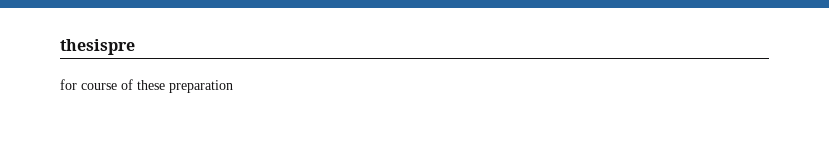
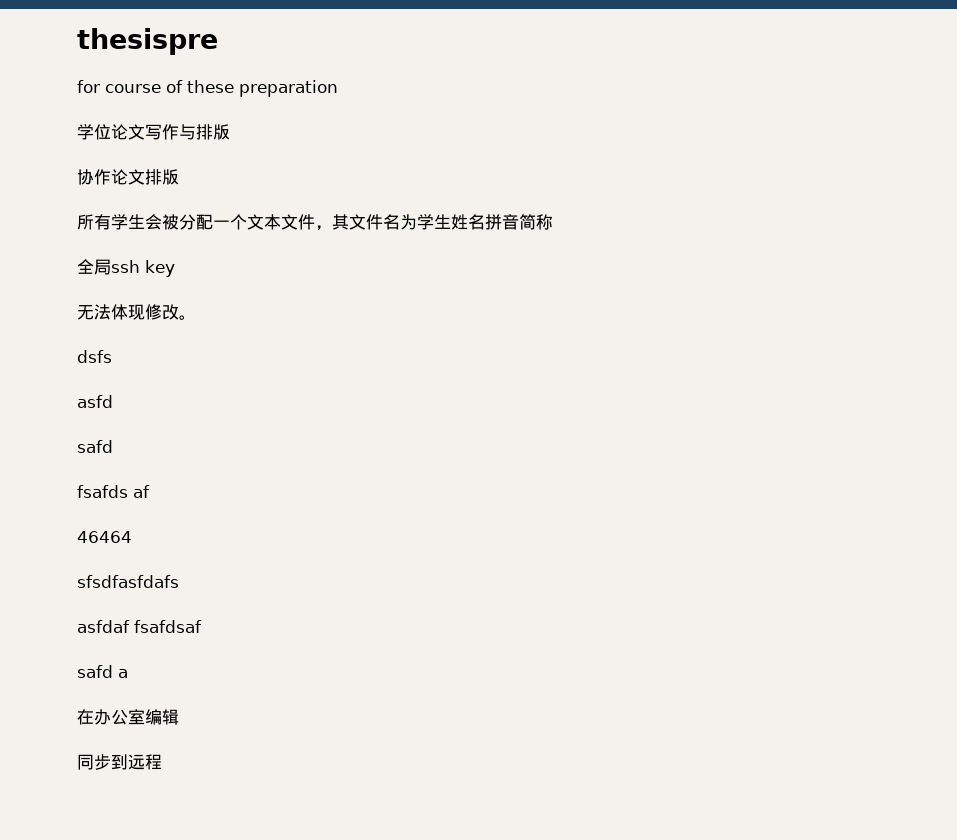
+ 学位论文写作与排版
+ 协作论文排版
+ 所有学生会被分配一个文本文件，其文件名为学生姓名拼音简称
+ 全局ssh key
+ 无法体现修改。
+ dsfs
+ asfd
+ safd
+ fsafds af
+ 46464
+ sfsdfasfdafs
+ asfdaf fsafdsaf
+ safd a
+ 在办公室编辑
+ 同步到远程

